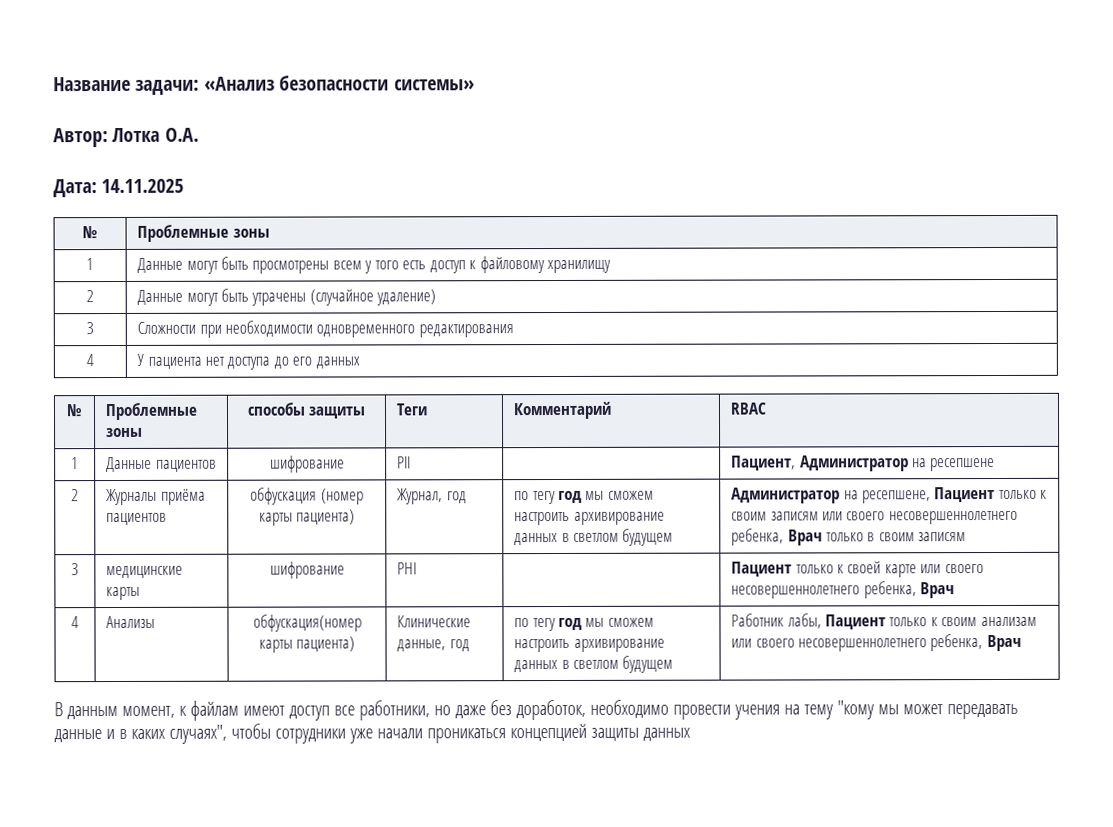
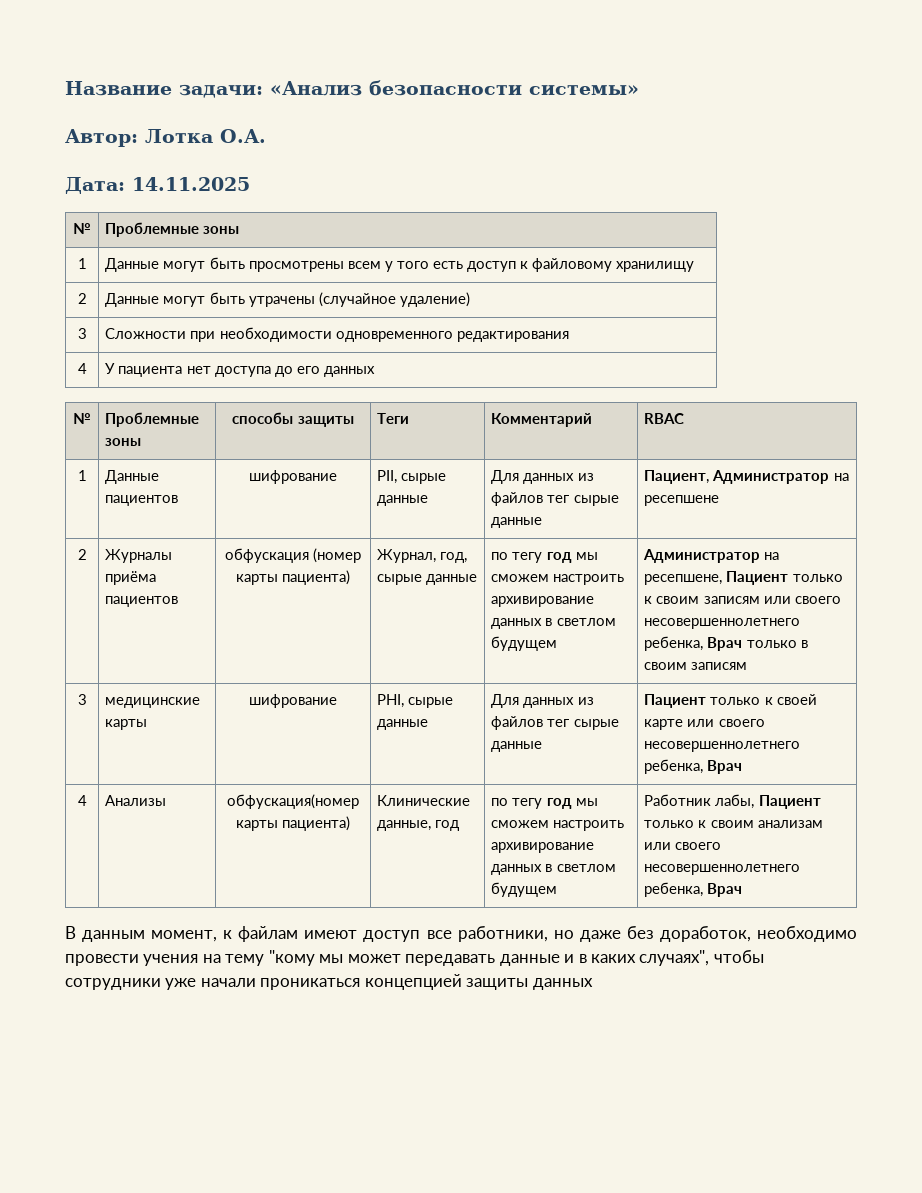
- 1 | Данные пациентов | шифрование | PII | | Пациент, Администратор на ресепшене
+ 1 | Данные пациентов | шифрование | PII, сырые данные | Для данных из файлов тег сырые данные | Пациент, Администратор на ресепшене
- 2 | Журналы приёма пациентов | обфускация (номер карты пациента) | Журнал, год | по тегу год мы сможем настроить архивирование данных в светлом будущем | Администратор на ресепшене, Пациент только к своим записям или своего несовершеннолетнего ребенка, Врач только в своим записям
+ 2 | Журналы приёма пациентов | обфускация (номер карты пациента) | Журнал, год, сырые данные | по тегу год мы сможем настроить архивирование данных в светлом будущем | Администратор на ресепшене, Пациент только к своим записям или своего несовершеннолетнего ребенка, Врач только в своим записям
- 3 | медицинские карты | шифрование | PHI | | Пациент только к своей карте или своего несовершеннолетнего ребенка, Врач
+ 3 | медицинские карты | шифрование | PHI, сырые данные | Для данных из файлов тег сырые данные | Пациент только к своей карте или своего несовершеннолетнего ребенка, Врач

